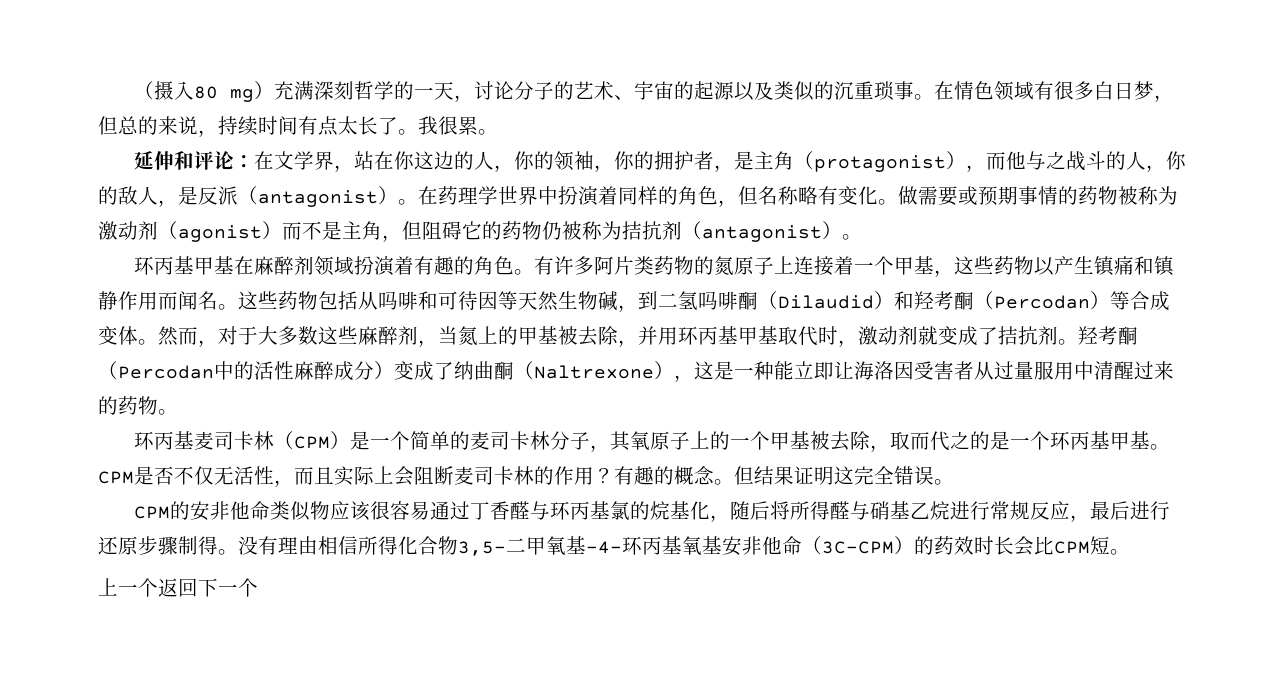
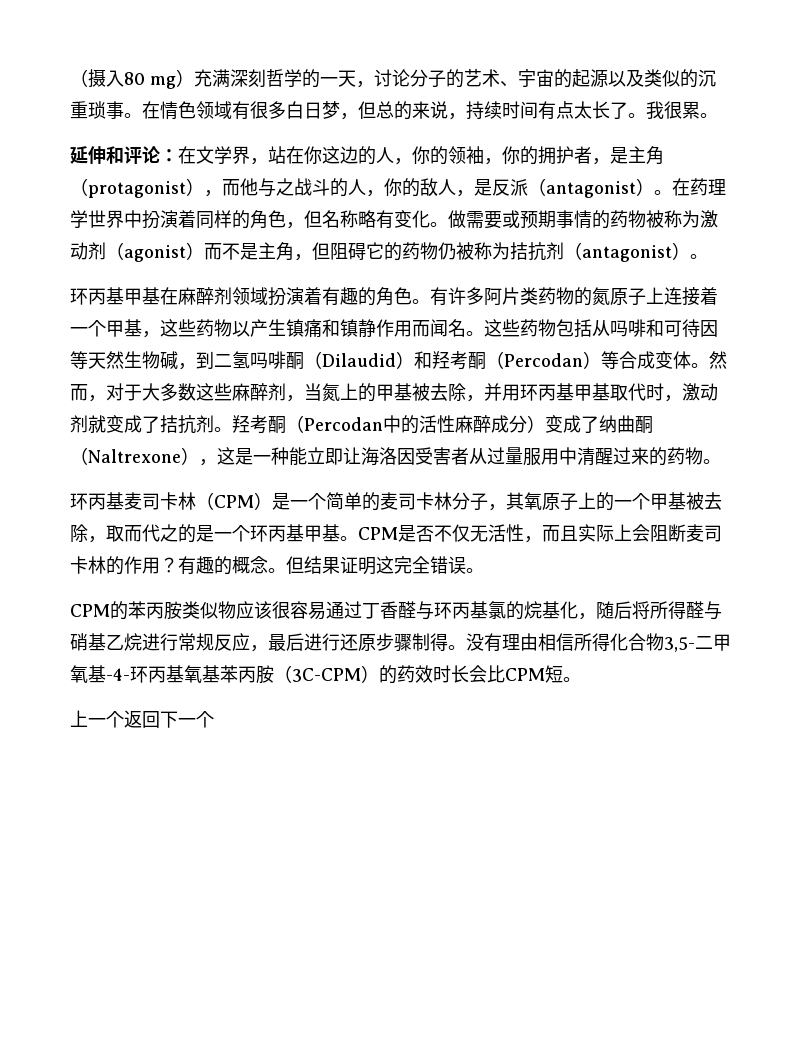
- CPM的安非他命类似物应该很容易通过丁香醛与环丙基氯的烷基化，随后将所得醛与硝基乙烷进行常规反应，最后进行还原步骤制得。
+ CPM的苯丙胺类似物应该很容易通过丁香醛与环丙基氯的烷基化，随后将所得醛与硝基乙烷进行常规反应，最后进行还原步骤制得。
- 没有理由相信所得化合物3,5-二甲氧基-4-环丙基氧基安非他命（3C-CPM）的药效时长会比CPM短。
+ 没有理由相信所得化合物3,5-二甲氧基-4-环丙基氧基苯丙胺（3C-CPM）的药效时长会比CPM短。

